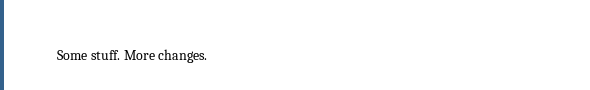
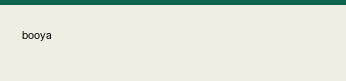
- Some stuff. More changes.
+ booya

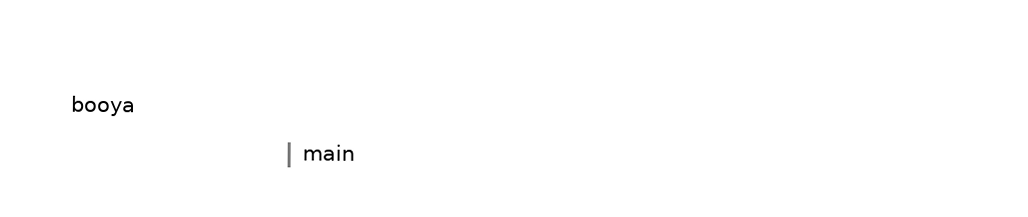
+ main

